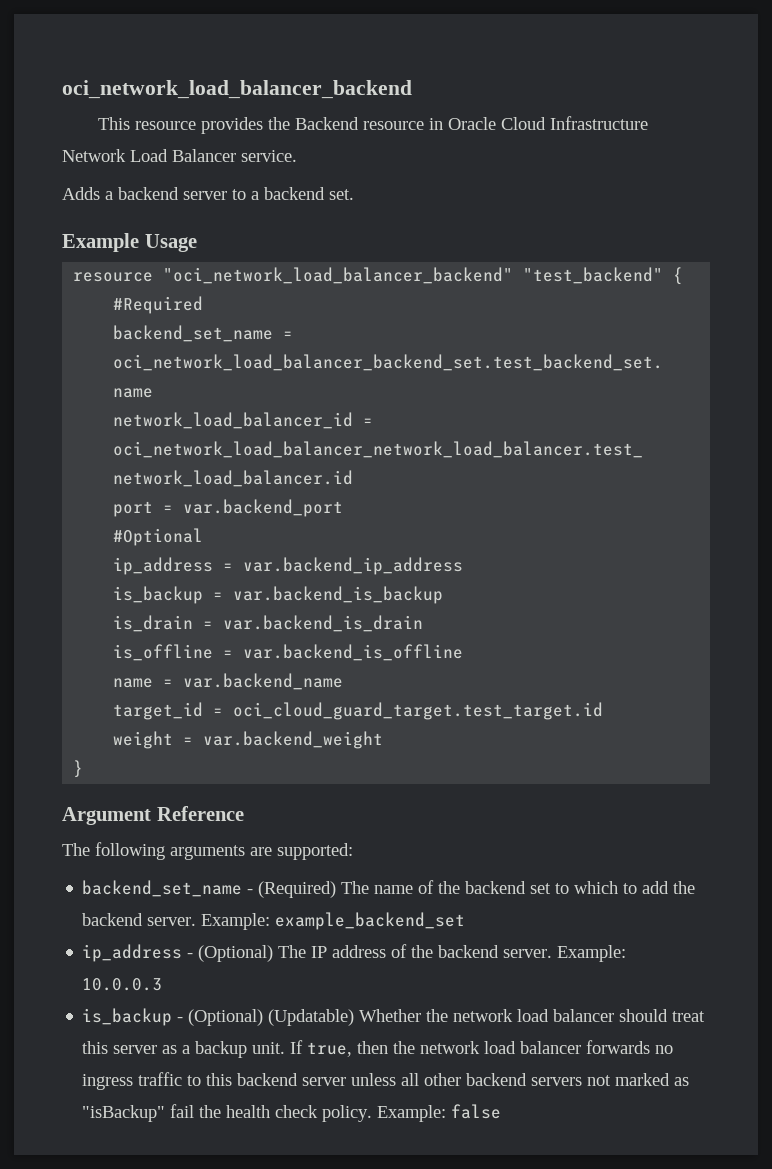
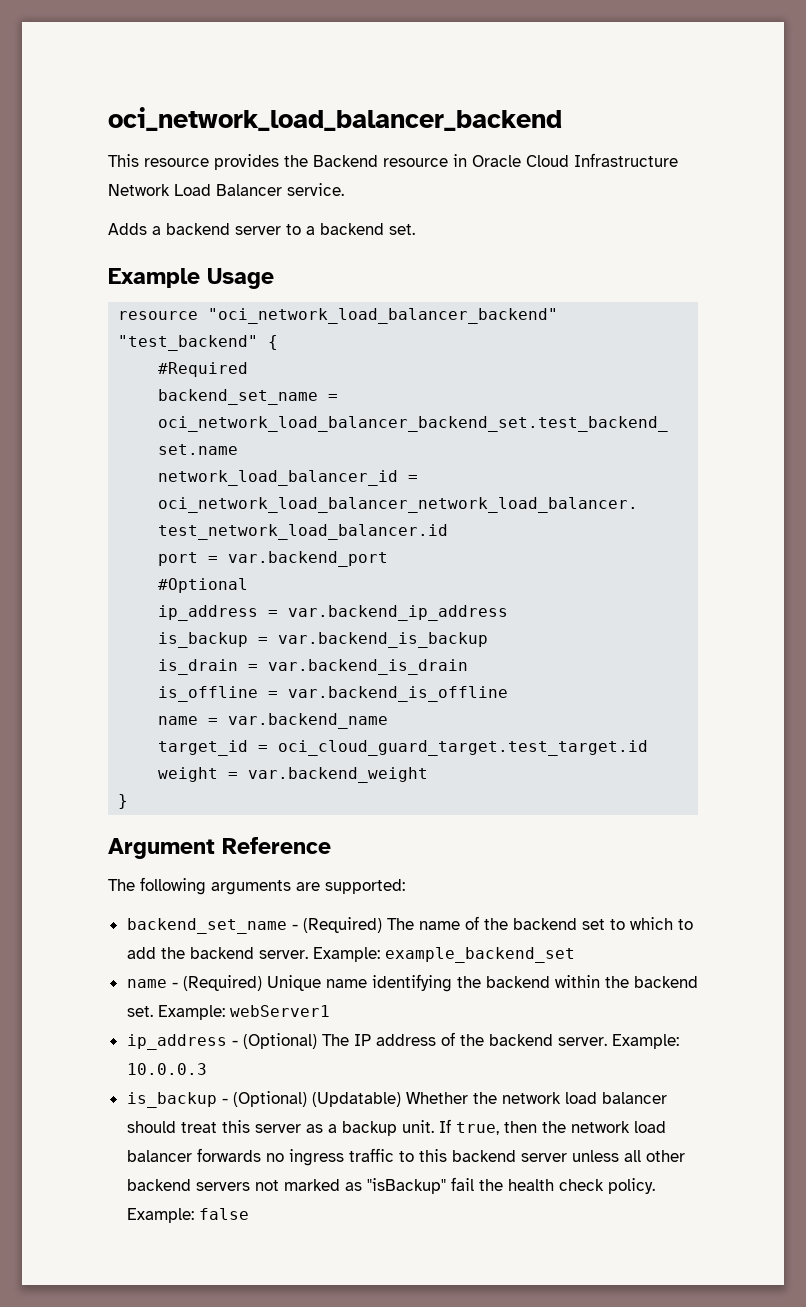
+ name - (Required) Unique name identifying the backend within the backend set. Example: webServer1

